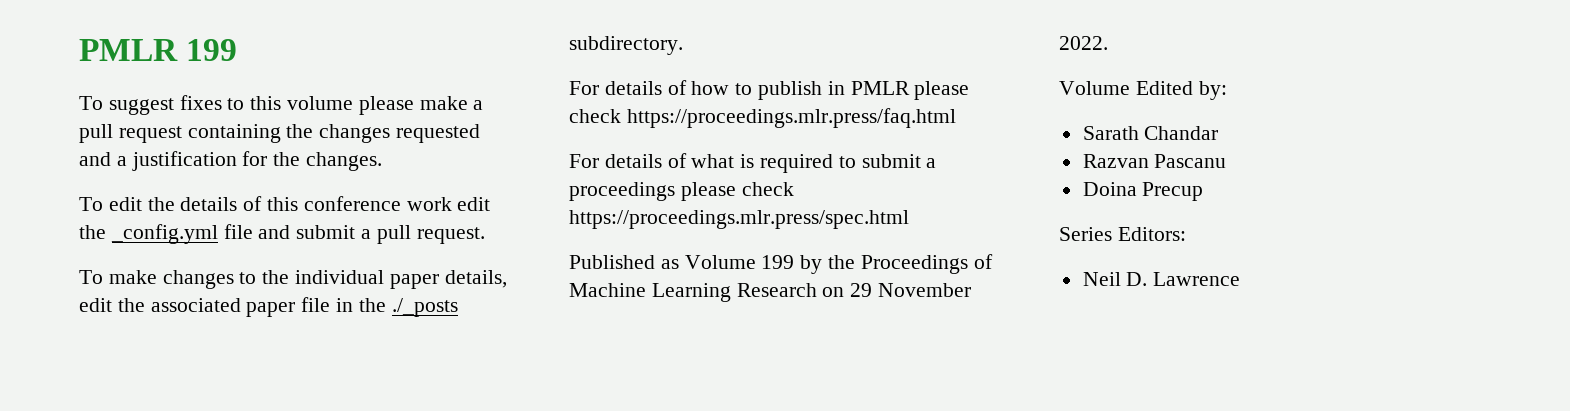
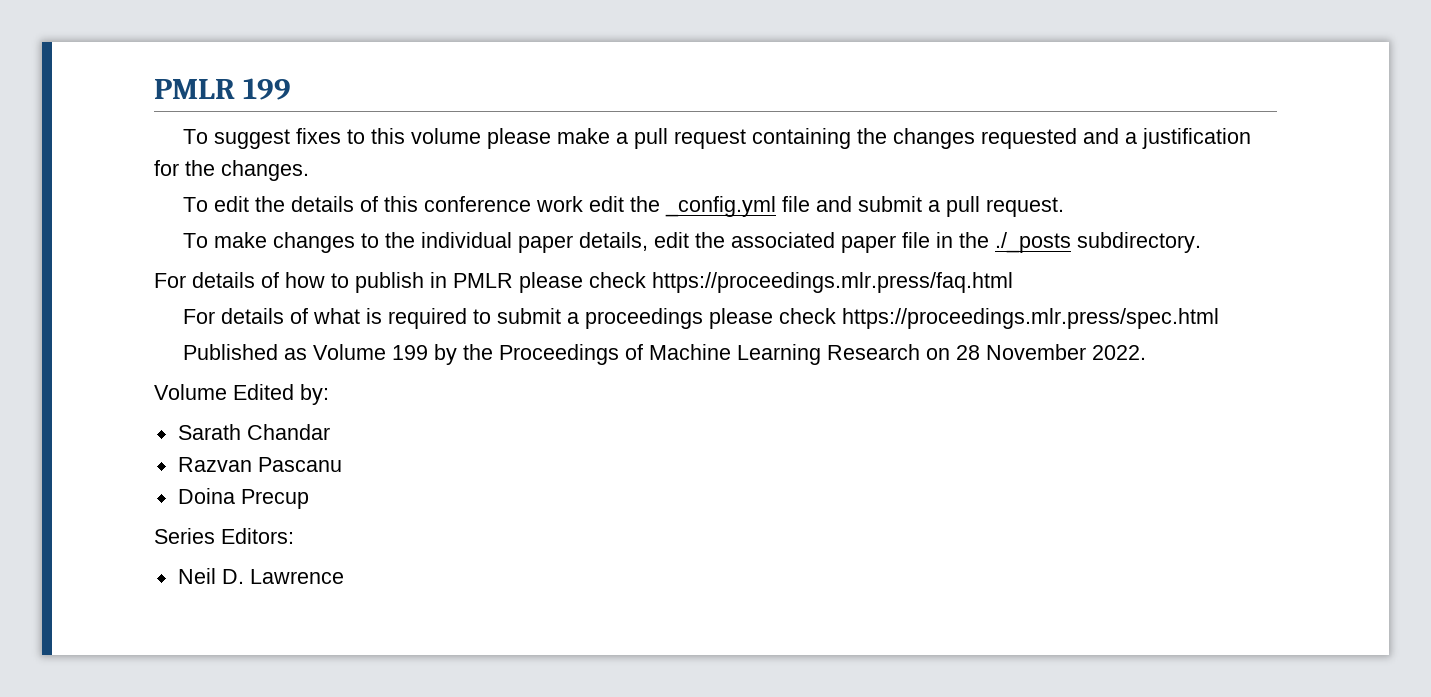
- Published as Volume 199 by the Proceedings of Machine Learning Research on 29 November 2022.
+ Published as Volume 199 by the Proceedings of Machine Learning Research on 28 November 2022.

